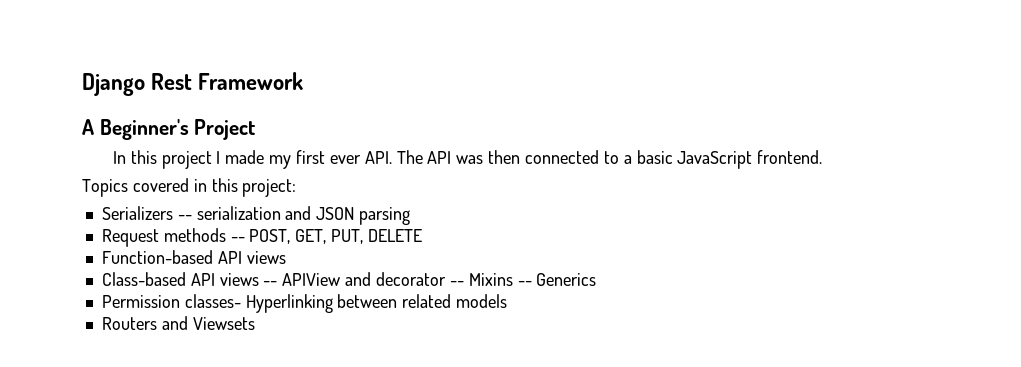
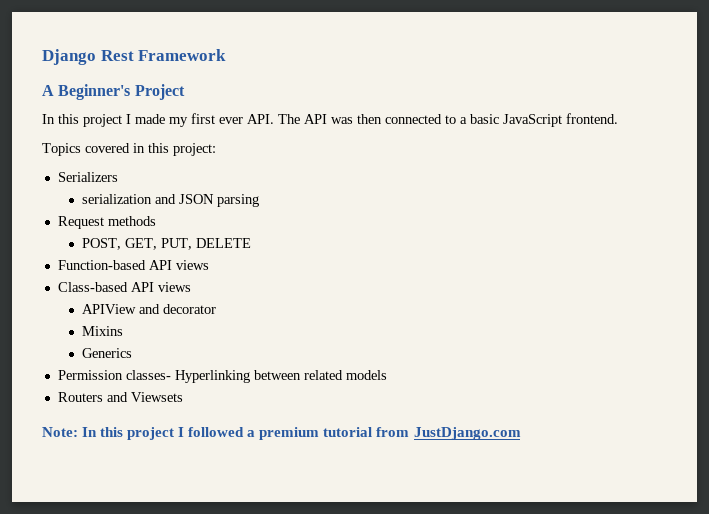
- Serializers -- serialization and JSON parsing
+ Serializers
+ serialization and JSON parsing
- Request methods -- POST, GET, PUT, DELETE
+ Request methods
+ POST, GET, PUT, DELETE
- Class-based API views -- APIView and decorator -- Mixins -- Generics
+ Class-based API views
+ APIView and decorator
+ Mixins
+ Generics
+ Note: In this project I followed a premium tutorial from JustDjango.com

